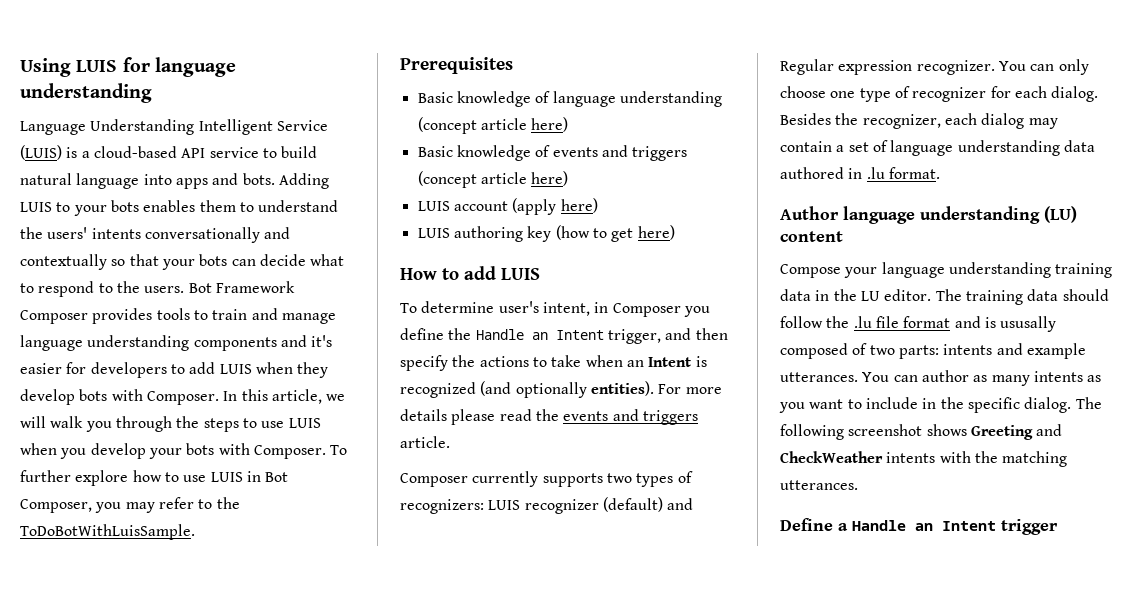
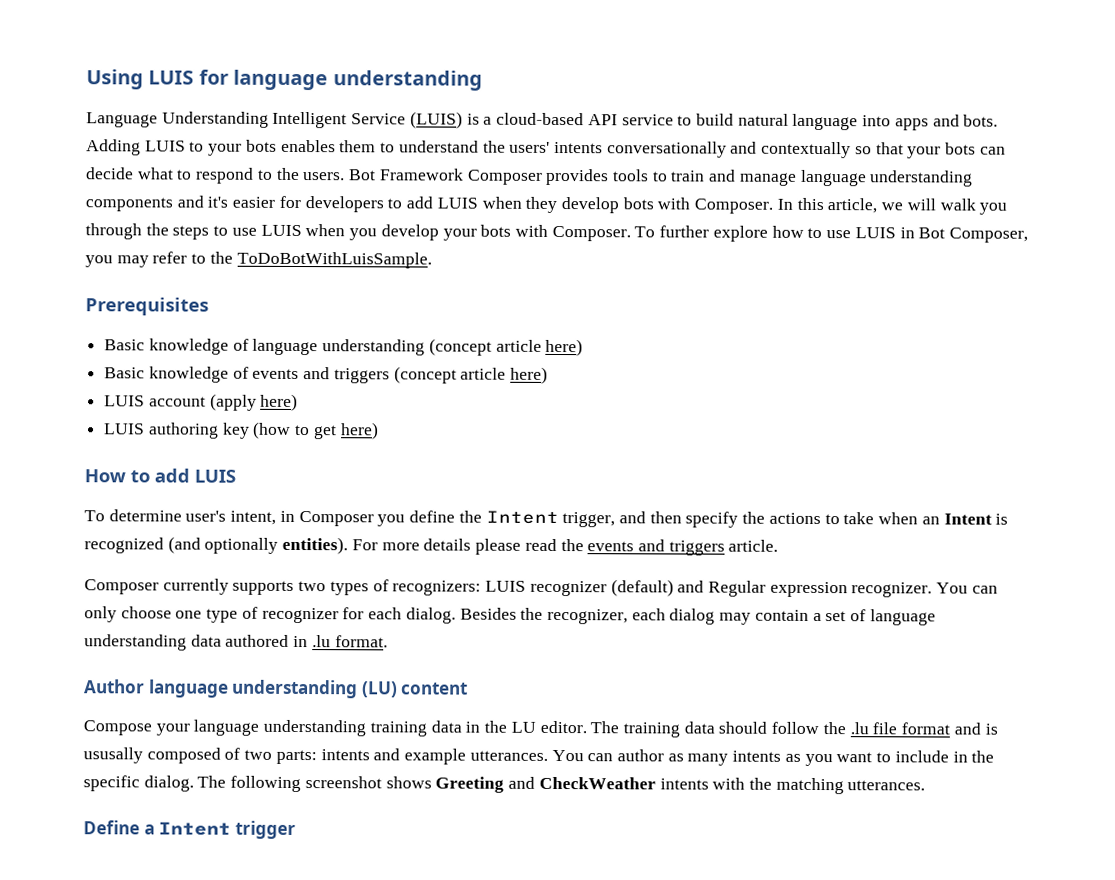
- To determine user's intent, in Composer you define the Handle an Intent trigger, and then specify the actions to take when an Intent is recognized (and optionally entities).
+ To determine user's intent, in Composer you define the Intent trigger, and then specify the actions to take when an Intent is recognized (and optionally entities).
- Define a Handle an Intent trigger
+ Define a Intent trigger

